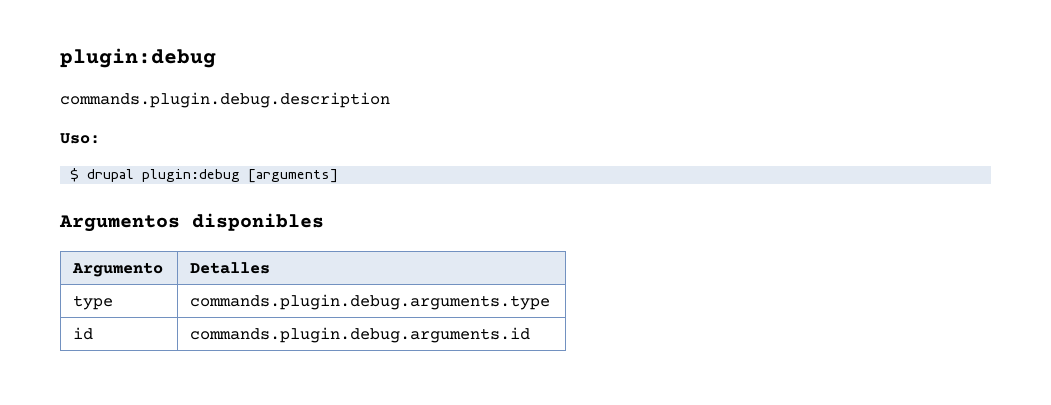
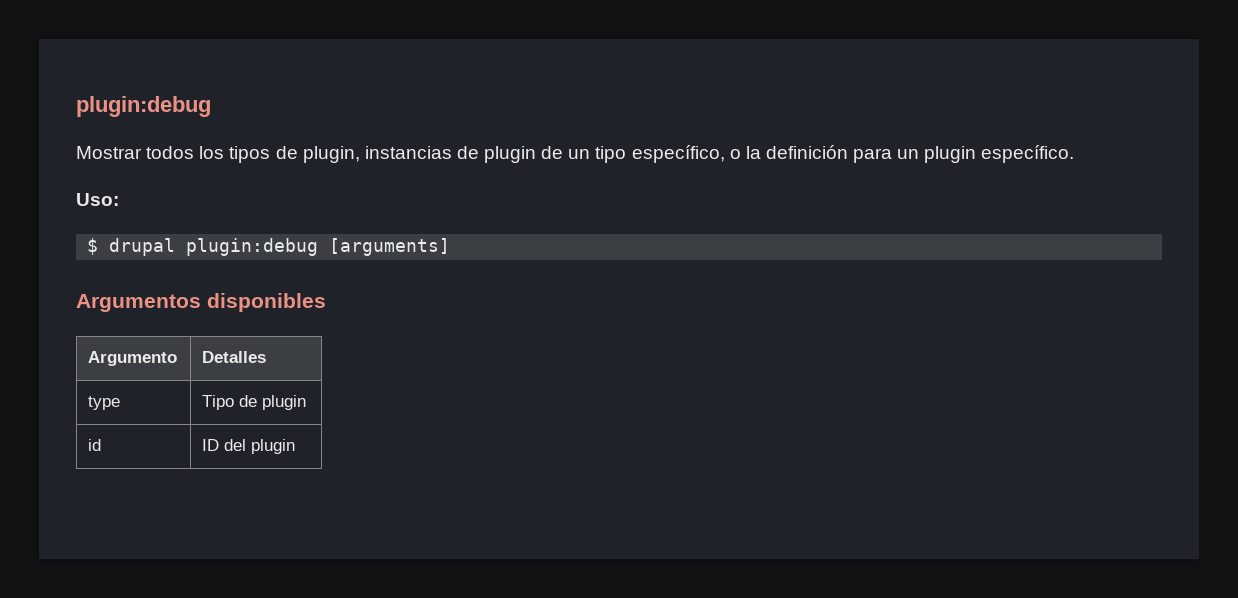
- commands.plugin.debug.description
+ Mostrar todos los tipos de plugin, instancias de plugin de un tipo específico, o la definición para un plugin específico.
- type | commands.plugin.debug.arguments.type
- id | commands.plugin.debug.arguments.id
+ type | Tipo de plugin
+ id | ID del plugin

